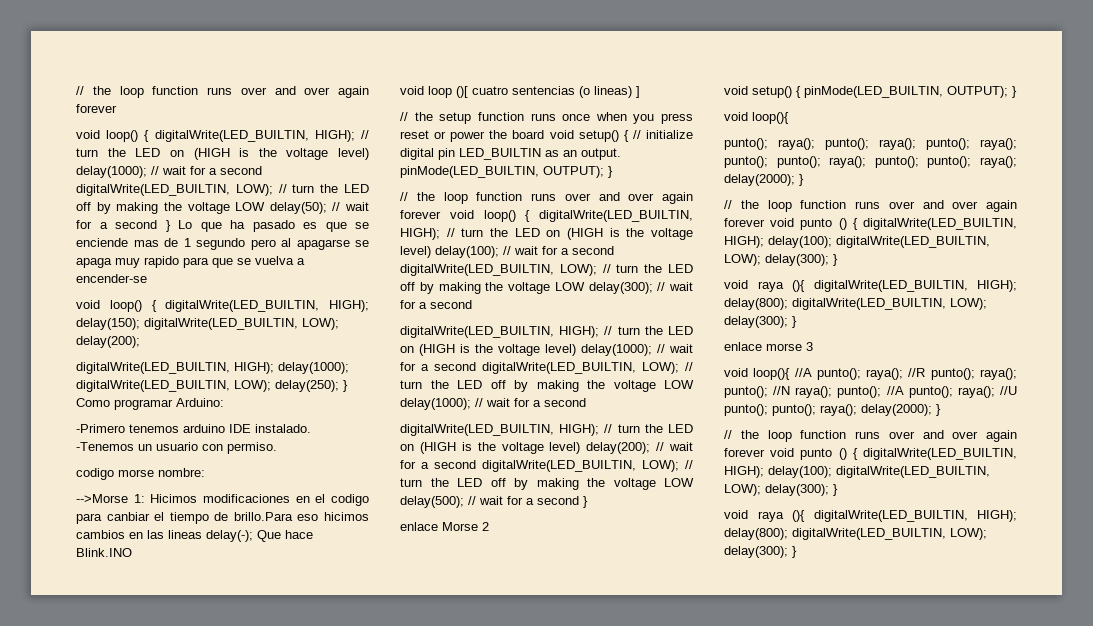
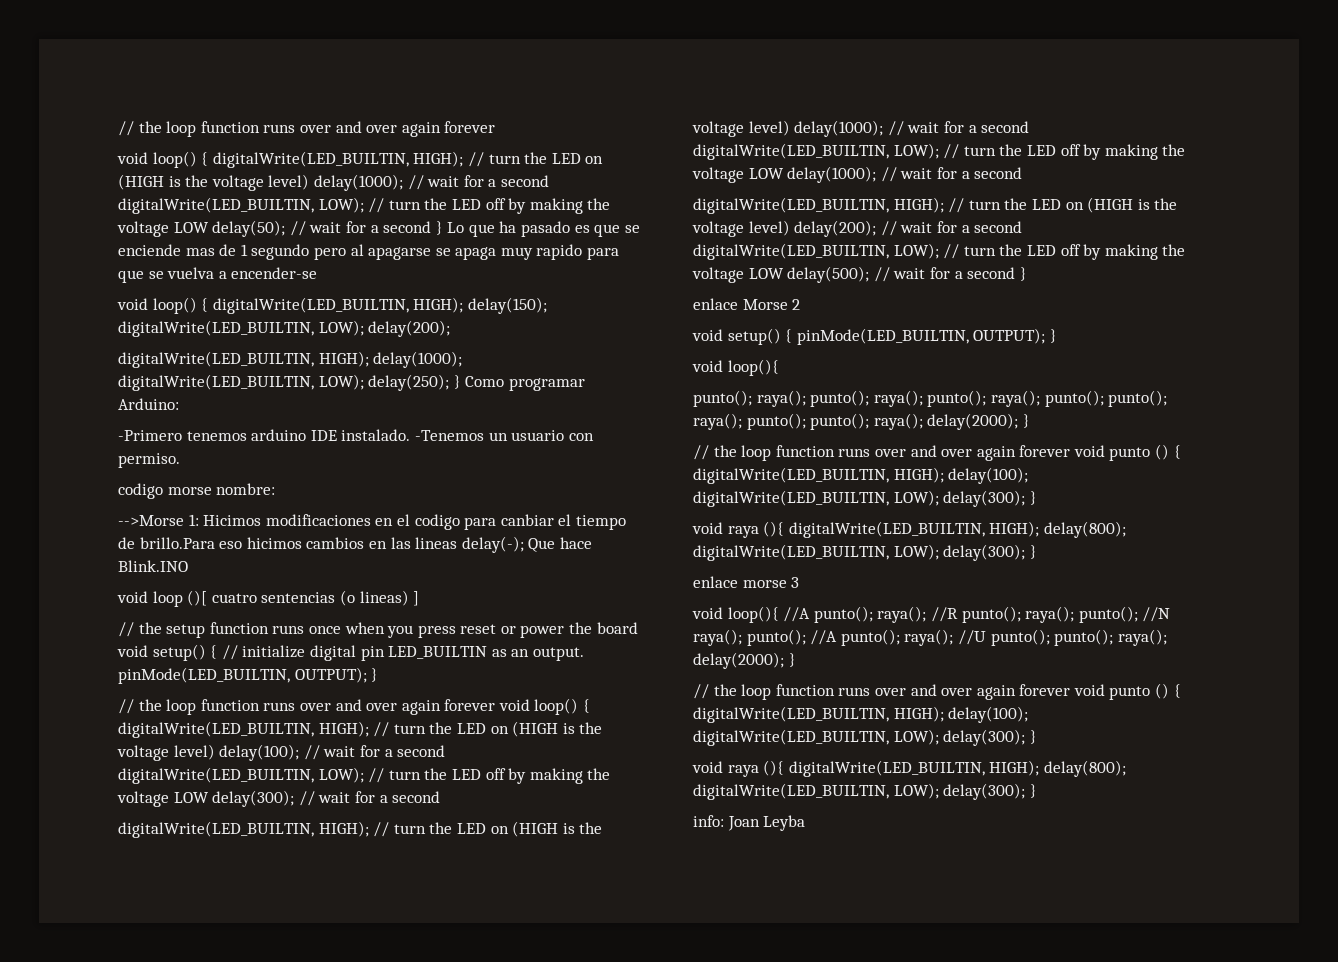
+ info: Joan Leyba

